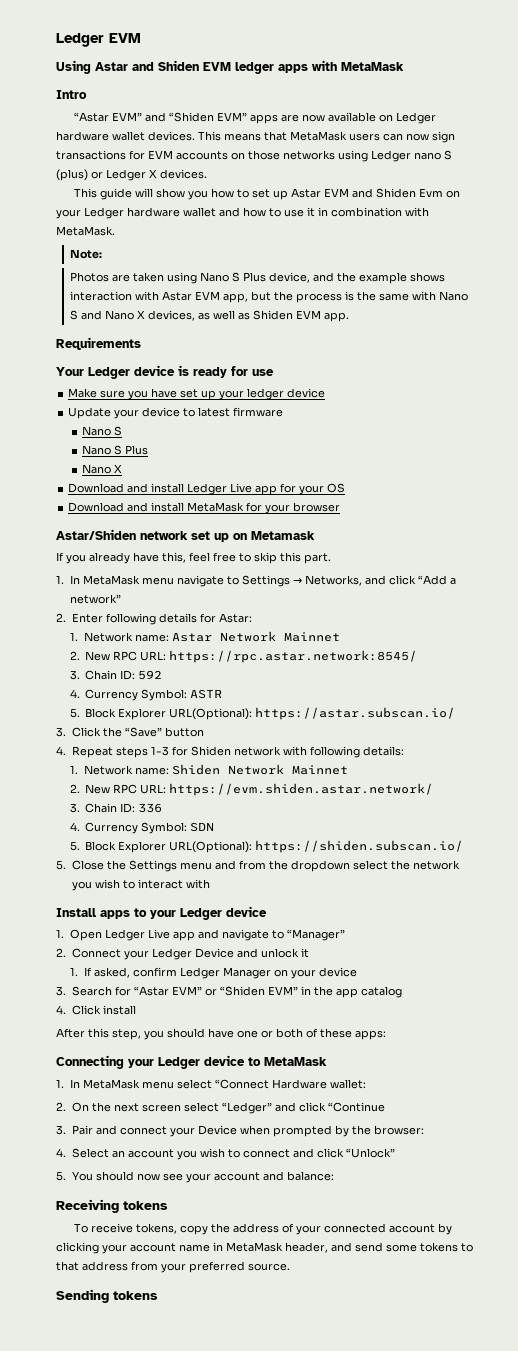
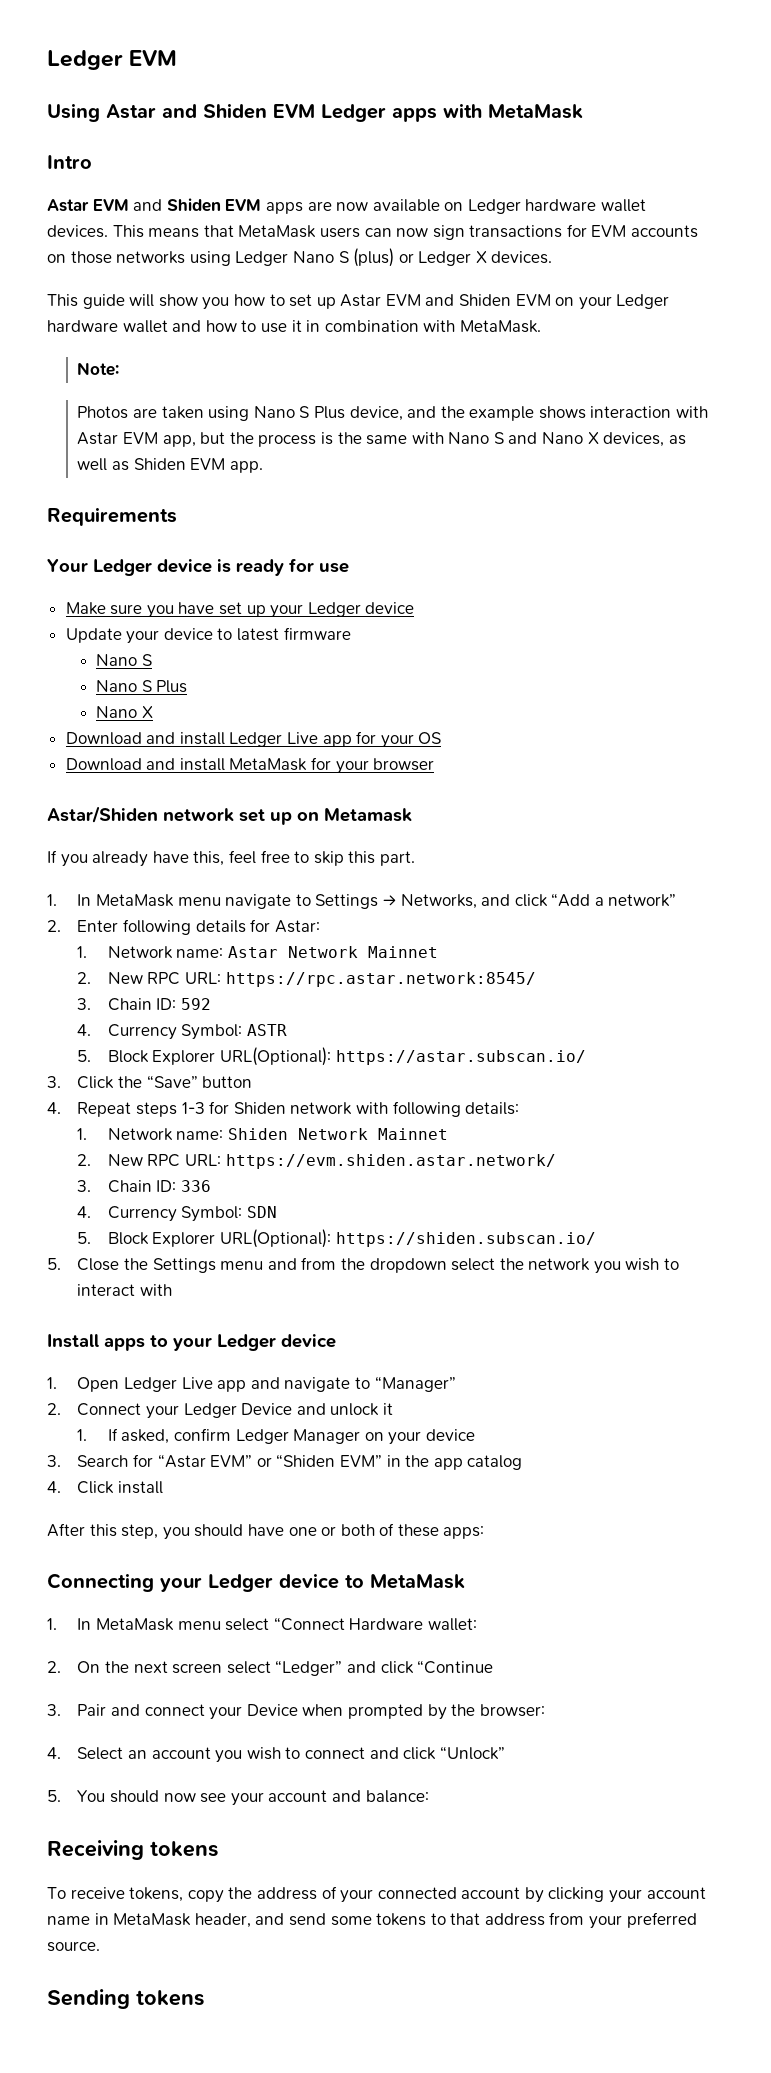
- Using Astar and Shiden EVM ledger apps with MetaMask
+ Using Astar and Shiden EVM Ledger apps with MetaMask
- “Astar EVM” and “Shiden EVM” apps are now available on Ledger hardware wallet devices.
+ Astar EVM and Shiden EVM apps are now available on Ledger hardware wallet devices.
- This means that MetaMask users can now sign transactions for EVM accounts on those networks using Ledger nano S (plus) or Ledger X devices.
+ This means that MetaMask users can now sign transactions for EVM accounts on those networks using Ledger Nano S (plus) or Ledger X devices.
- This guide will show you how to set up Astar EVM and Shiden Evm on your Ledger hardware wallet and how to use it in combination with MetaMask.
+ This guide will show you how to set up Astar EVM and Shiden EVM on your Ledger hardware wallet and how to use it in combination with MetaMask.
- Make sure you have set up your ledger device
+ Make sure you have set up your Ledger device

